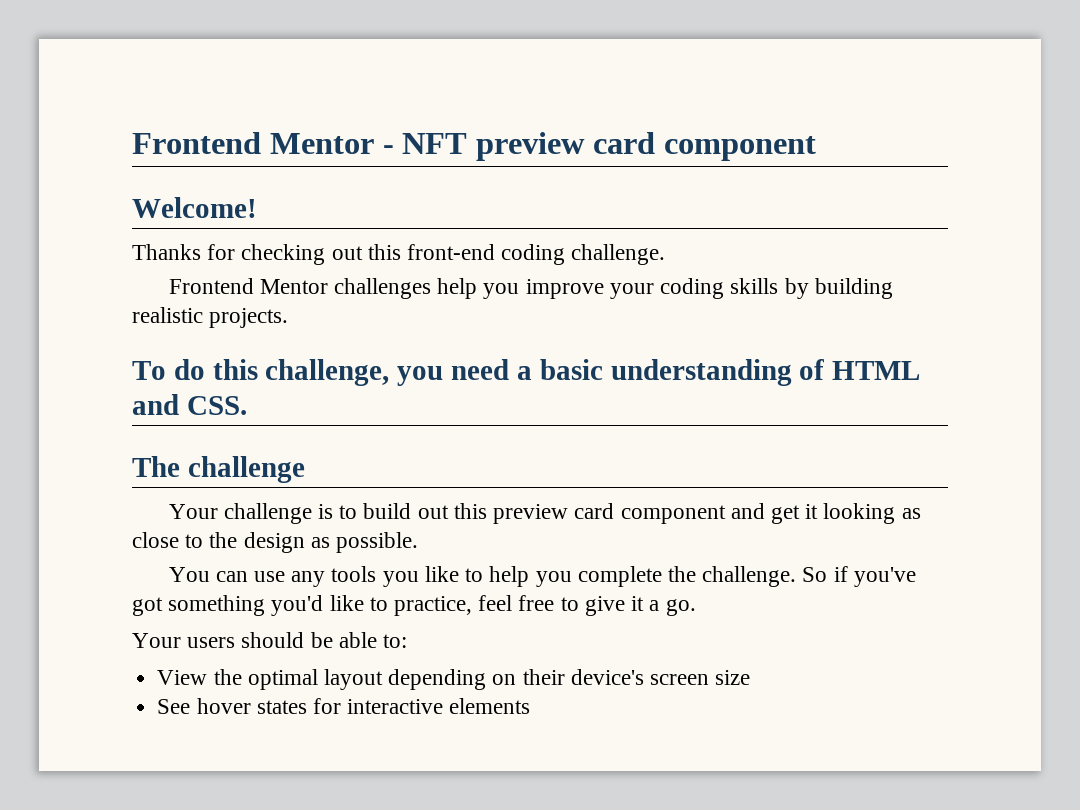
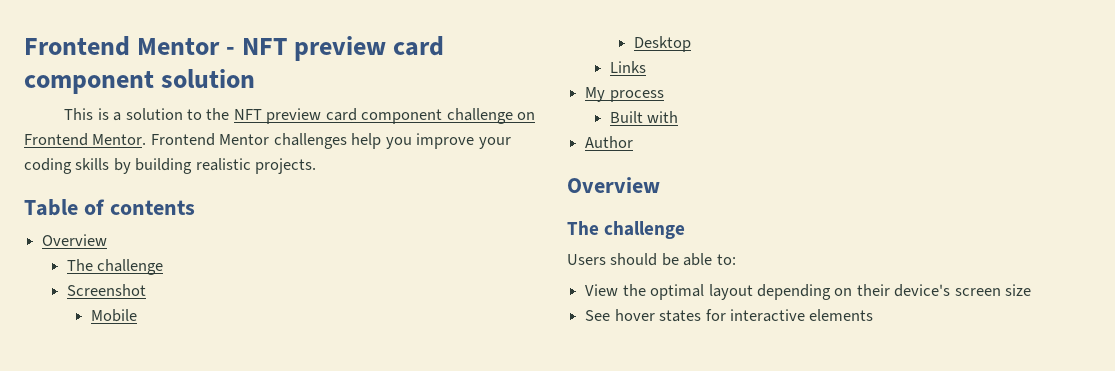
- Frontend Mentor - NFT preview card component
- Welcome!
- Thanks for checking out this front-end coding challenge.
- Frontend Mentor challenges help you improve your coding skills by building realistic projects.
+ Frontend Mentor - NFT preview card component solution
+ This is a solution to the NFT preview card component challenge on Frontend Mentor. Frontend Mentor challenges help you improve your coding skills by building realistic projects.
- To do this challenge, you need a basic understanding of HTML and CSS.
+ Table of contents
+ Overview
  The challenge
- Your challenge is to build out this preview card component and get it looking as close to the design as possible.
- You can use any tools you like to help you complete the challenge. So if you've got something you'd like to practice, feel free to give it a go.
- Your users should be able to:
+ Screenshot
+ Mobile
+ Desktop
+ Links
+ My process
+ Built with
+ Author
+ Overview
+ The challenge
+ Users should be able to:

